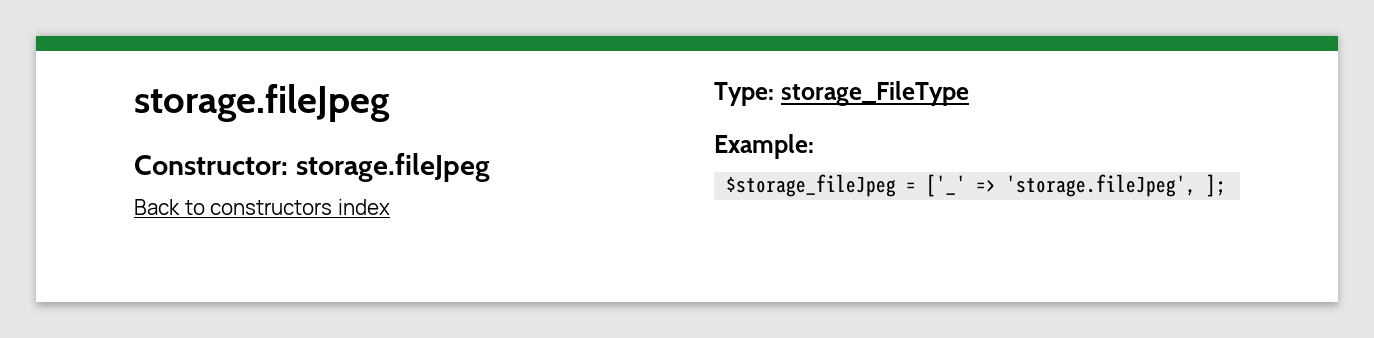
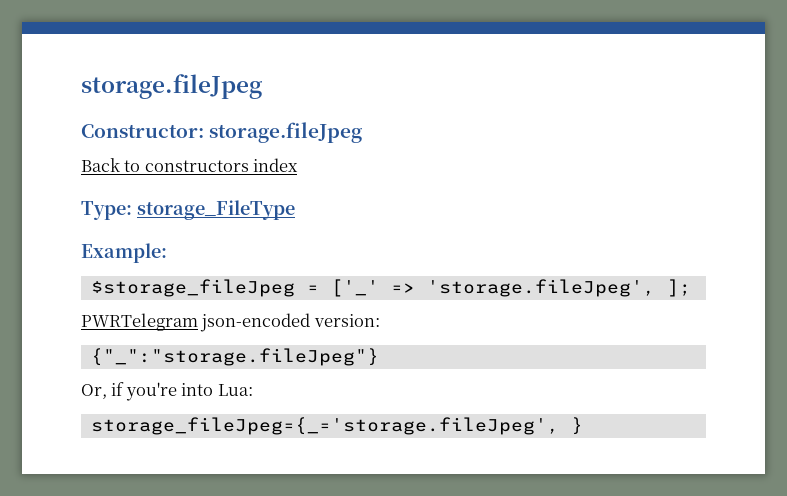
+ PWRTelegram json-encoded version:
+ {"_":"storage.fileJpeg"}
+ Or, if you're into Lua:
+ storage_fileJpeg={_='storage.fileJpeg', }

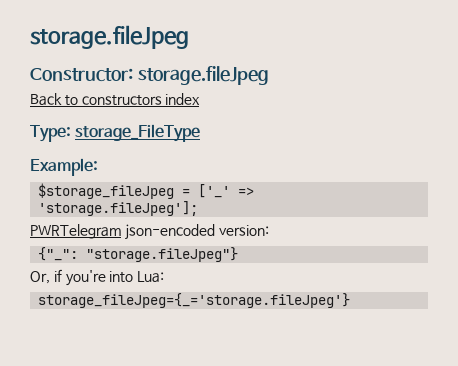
- $storage_fileJpeg = ['_' => 'storage.fileJpeg', ];
+ $storage_fileJpeg = ['_' => 'storage.fileJpeg'];
- {"_":"storage.fileJpeg"}
+ {"_": "storage.fileJpeg"}
- storage_fileJpeg={_='storage.fileJpeg', }
+ storage_fileJpeg={_='storage.fileJpeg'}

